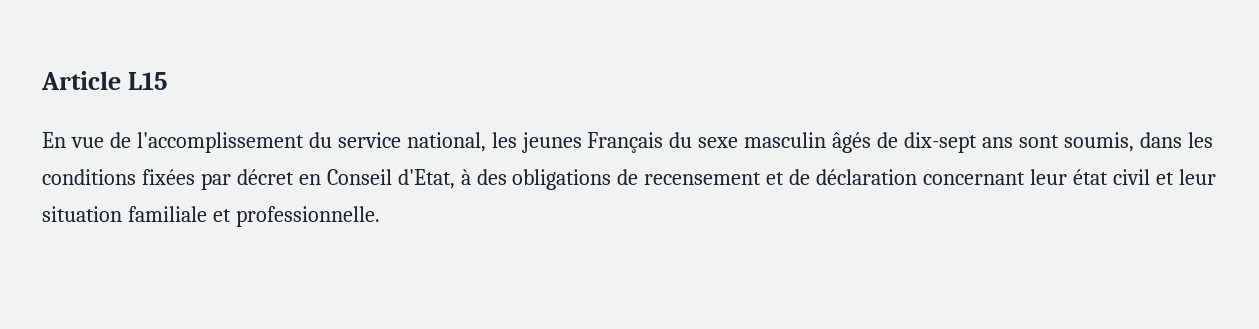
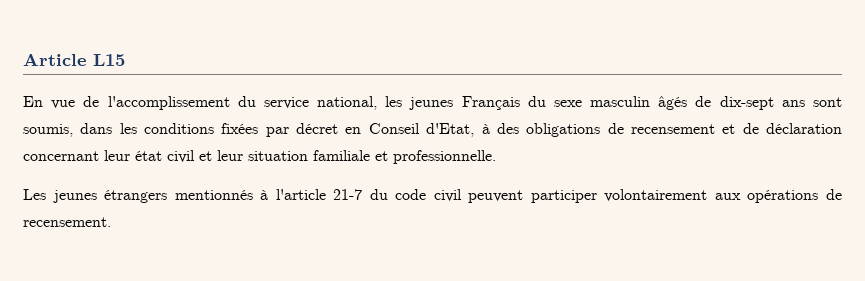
+ Les jeunes étrangers mentionnés à l'article 21-7 du code civil peuvent participer volontairement aux opérations de recensement.

